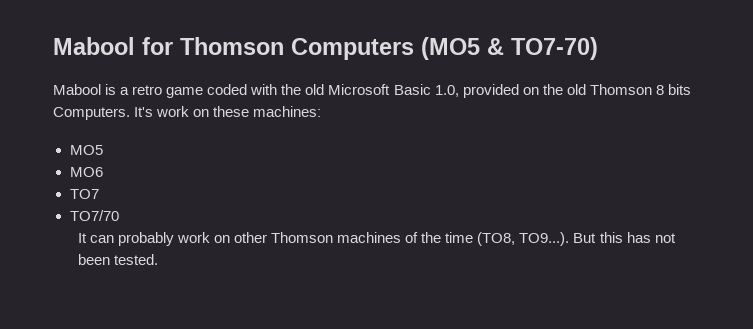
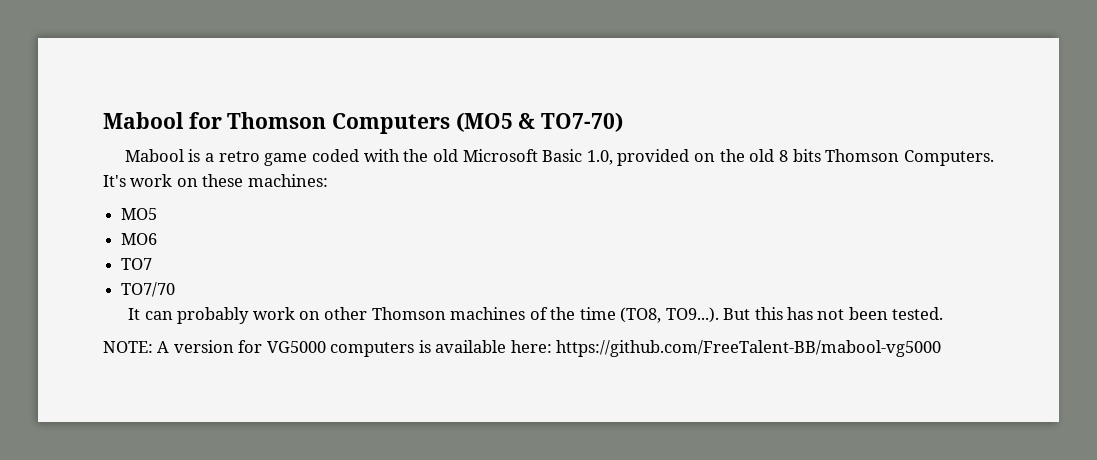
- Mabool is a retro game coded with the old Microsoft Basic 1.0, provided on the old Thomson 8 bits Computers.
+ Mabool is a retro game coded with the old Microsoft Basic 1.0, provided on the old 8 bits Thomson Computers.
+ NOTE: A version for VG5000 computers is available here: https://github.com/FreeTalent-BB/mabool-vg5000

